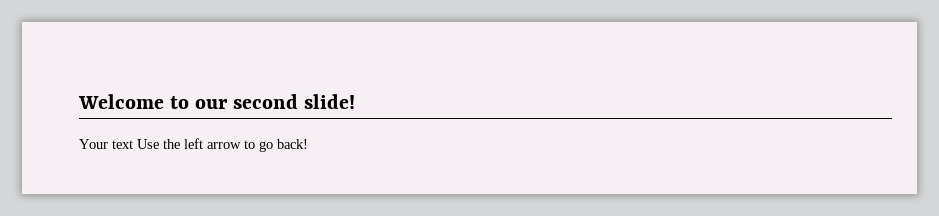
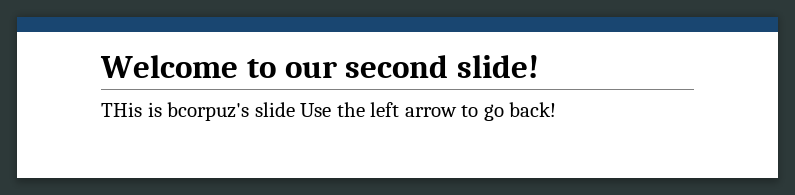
- Your text Use the left arrow to go back!
+ THis is bcorpuz's slide Use the left arrow to go back!

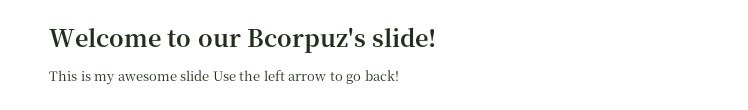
- Welcome to our second slide!
+ Welcome to our Bcorpuz's slide!
- THis is bcorpuz's slide Use the left arrow to go back!
+ This is my awesome slide Use the left arrow to go back!

